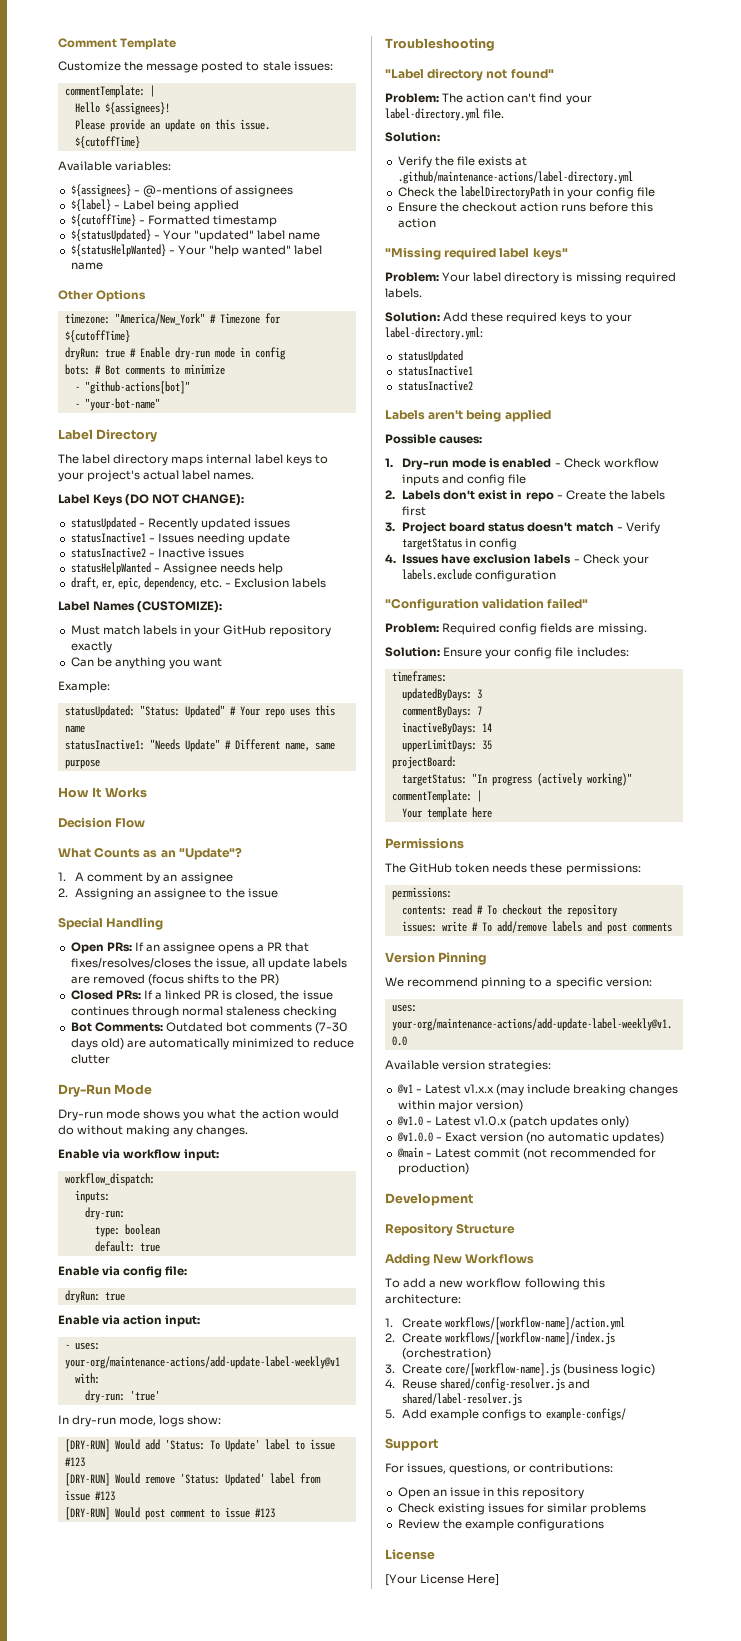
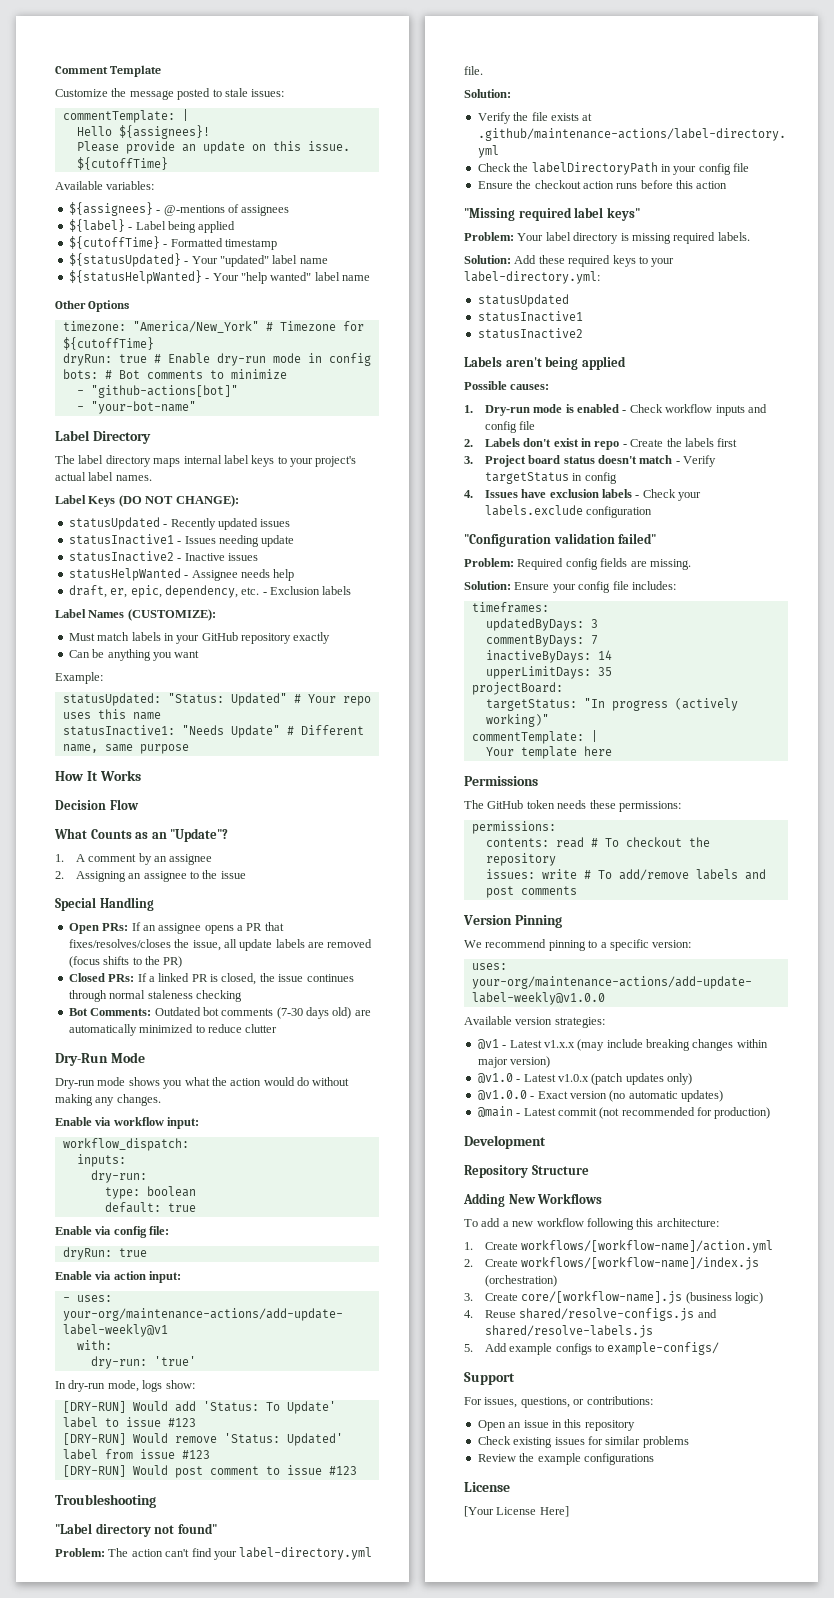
- 4. Reuse shared/config-resolver.js and shared/label-resolver.js
+ 4. Reuse shared/resolve-configs.js and shared/resolve-labels.js

